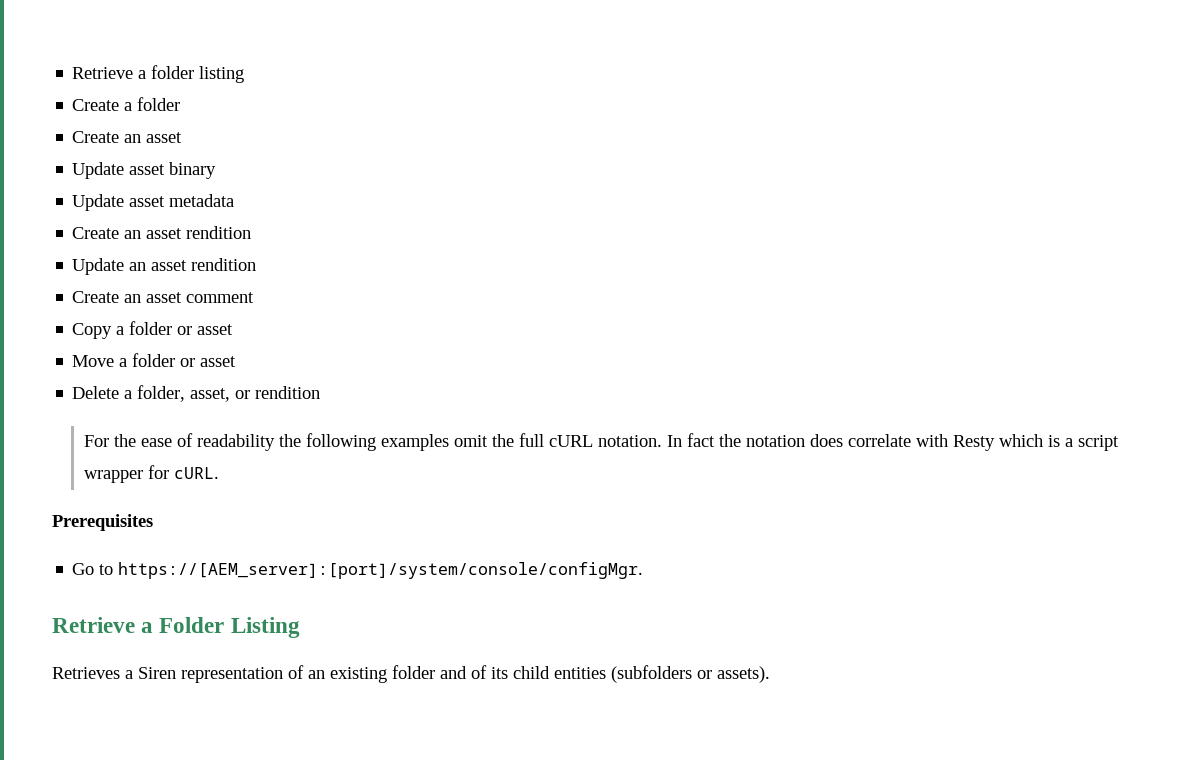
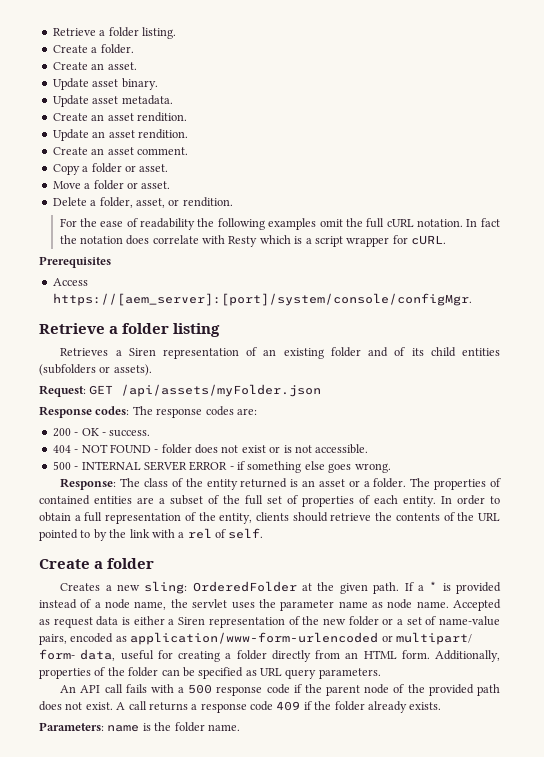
- Retrieve a folder listing
- Create a folder
- Create an asset
- Update asset binary
- Update asset metadata
- Create an asset rendition
- Update an asset rendition
- Create an asset comment
+ Retrieve a folder listing.
+ Create a folder.
+ Create an asset.
+ Update asset binary.
+ Update asset metadata.
+ Create an asset rendition.
+ Update an asset rendition.
+ Create an asset comment.
- Copy a folder or asset
+ Copy a folder or asset.
- Move a folder or asset
+ Move a folder or asset.
- Delete a folder, asset, or rendition
+ Delete a folder, asset, or rendition.
- Go to https://[AEM_server]:[port]/system/console/configMgr.
- Retrieve a Folder Listing
+ Access https://[aem_server]:[port]/system/console/configMgr.
+ Retrieve a folder listing
+ Request: GET /api/assets/myFolder.json
+ Response codes: The response codes are:
+ 200 - OK - success.
+ 404 - NOT FOUND - folder does not exist or is not accessible.
+ 500 - INTERNAL SERVER ERROR - if something else goes wrong.
+ Response: The class of the entity returned is an asset or a folder. The properties of contained entities are a subset of the full set of properties of each entity. In order to obtain a full representation of the entity, clients should retrieve the contents of the URL pointed to by the link with a rel of self.
+ Create a folder
+ Creates a new sling: OrderedFolder at the given path. If a * is provided instead of a node name, the servlet uses the parameter name as node name. Accepted as request data is either a Siren representation of the new folder or a set of name-value pairs, encoded as application/www-form-urlencoded or multipart/ form- data, useful for creating a folder directly from an HTML form. Additionally, properties of the folder can be specified as URL query parameters.
+ An API call fails with a 500 response code if the parent node of the provided path does not exist. A call returns a response code 409 if the folder already exists.
+ Parameters: name is the folder name.

